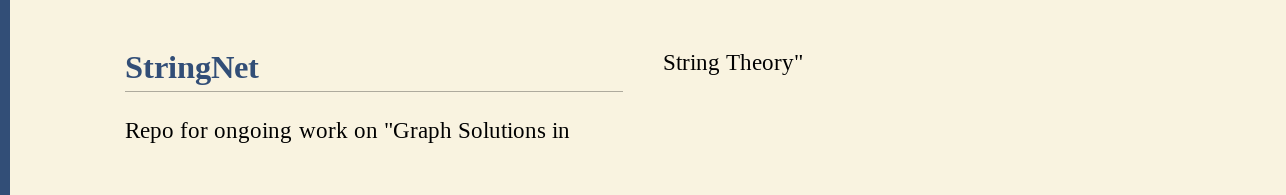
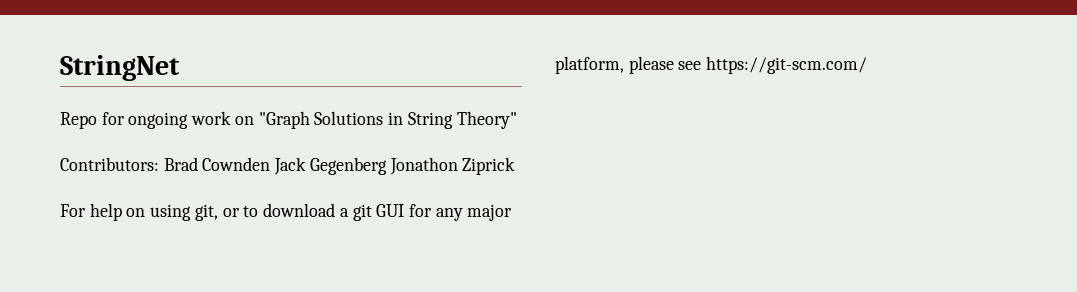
+ Contributors: Brad Cownden Jack Gegenberg Jonathon Ziprick
+ For help on using git, or to download a git GUI for any major platform, please see https://git-scm.com/

